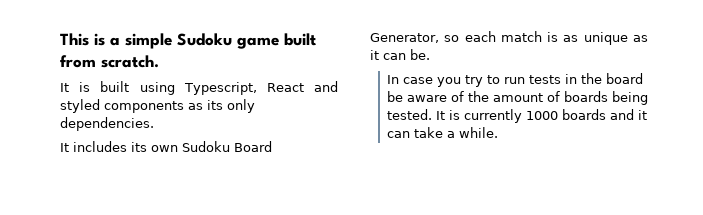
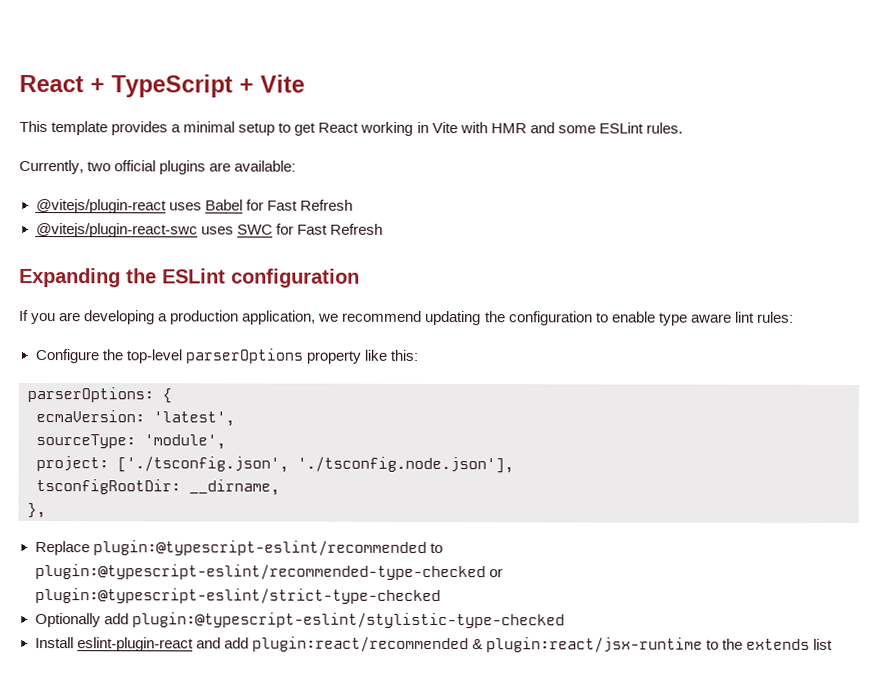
- This is a simple Sudoku game built from scratch.
- It is built using Typescript, React and styled components as its only dependencies.
- It includes its own Sudoku Board Generator, so each match is as unique as it can be.
- In case you try to run tests in the board be aware of the amount of boards being tested. It is currently 1000 boards and it can take a while.
+ React + TypeScript + Vite
+ This template provides a minimal setup to get React working in Vite with HMR and some ESLint rules.
+ Currently, two official plugins are available:
+ @vitejs/plugin-react uses Babel for Fast Refresh
+ @vitejs/plugin-react-swc uses SWC for Fast Refresh
+ Expanding the ESLint configuration
+ If you are developing a production application, we recommend updating the configuration to enable type aware lint rules:
+ Configure the top-level parserOptions property like this:
+ parserOptions: {
+ ecmaVersion: 'latest',
+ sourceType: 'module',
+ project: ['./tsconfig.json', './tsconfig.node.json'],
+ tsconfigRootDir: __dirname,
+ },
+ Replace plugin:@typescript-eslint/recommended to plugin:@typescript-eslint/recommended-type-checked or plugin:@typescript-eslint/strict-type-checked
+ Optionally add plugin:@typescript-eslint/stylistic-type-checked
+ Install eslint-plugin-react and add plugin:react/recommended & plugin:react/jsx-runtime to the extends list

